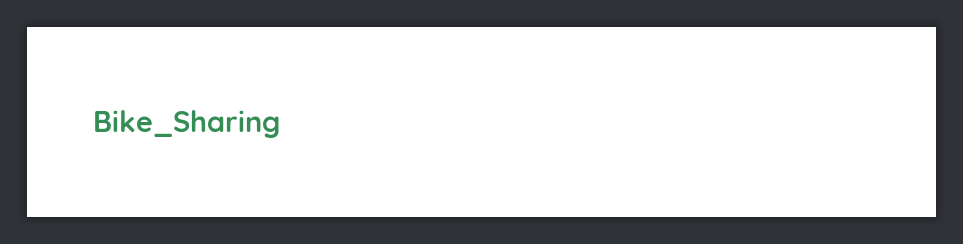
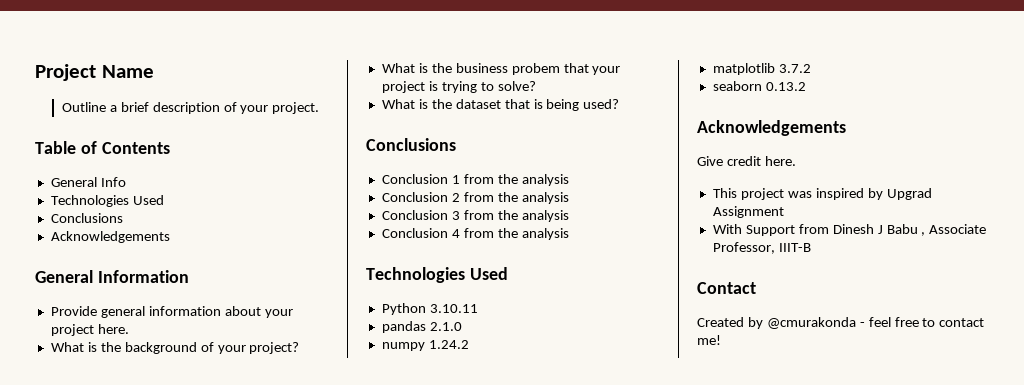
- Bike_Sharing
+ Project Name
+ Outline a brief description of your project.
+ Table of Contents
+ General Info
+ Technologies Used
+ Conclusions
+ Acknowledgements
+ General Information
+ Provide general information about your project here.
+ What is the background of your project?
+ What is the business probem that your project is trying to solve?
+ What is the dataset that is being used?
+ Conclusions
+ Conclusion 1 from the analysis
+ Conclusion 2 from the analysis
+ Conclusion 3 from the analysis
+ Conclusion 4 from the analysis
+ Technologies Used
+ Python 3.10.11
+ pandas 2.1.0
+ numpy 1.24.2
+ matplotlib 3.7.2
+ seaborn 0.13.2
+ Acknowledgements
+ Give credit here.
+ This project was inspired by Upgrad Assignment
+ With Support from Dinesh J Babu , Associate Professor, IIIT-B
+ Contact
+ Created by @cmurakonda - feel free to contact me!

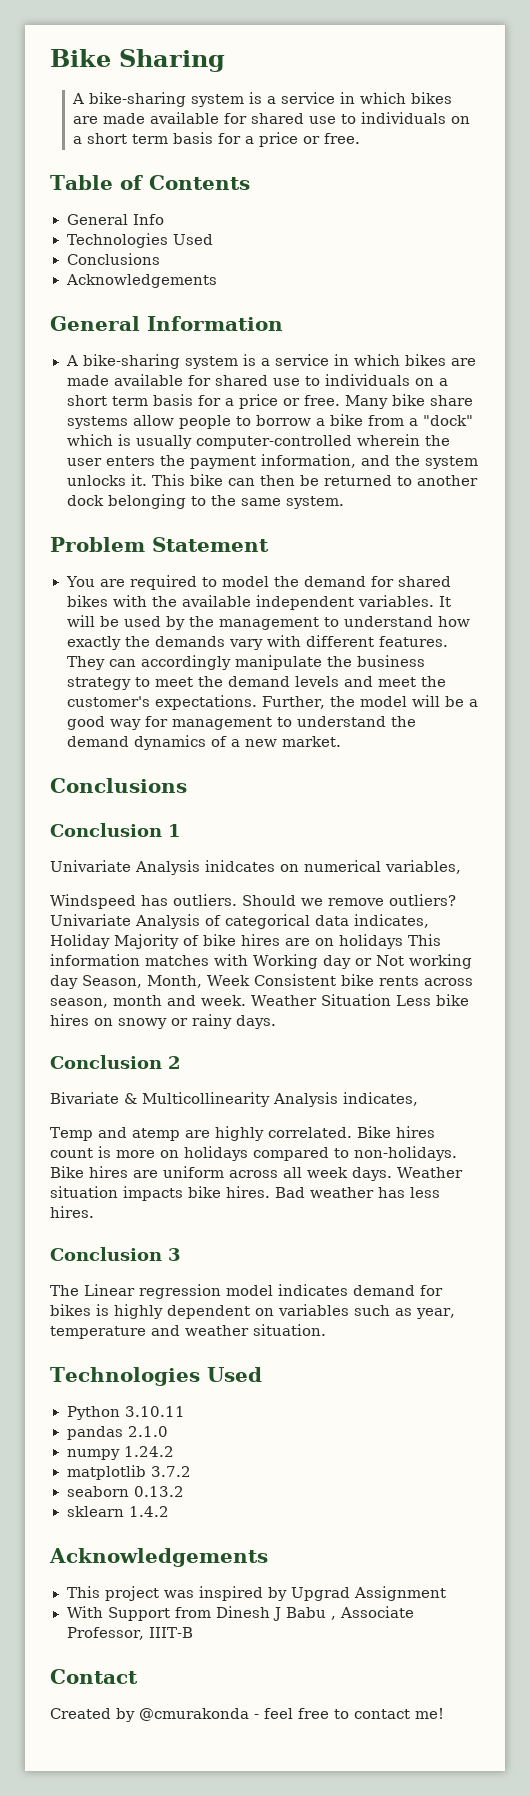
- Project Name
- Outline a brief description of your project.
+ Bike Sharing
+ A bike-sharing system is a service in which bikes are made available for shared use to individuals on a short term basis for a price or free.
- Provide general information about your project here.
- What is the background of your project?
- What is the business probem that your project is trying to solve?
- What is the dataset that is being used?
+ A bike-sharing system is a service in which bikes are made available for shared use to individuals on a short term basis for a price or free. Many bike share systems allow people to borrow a bike from a "dock" which is usually computer-controlled wherein the user enters the payment information, and the system unlocks it. This bike can then be returned to another dock belonging to the same system.
+ Problem Statement
+ You are required to model the demand for shared bikes with the available independent variables. It will be used by the management to understand how exactly the demands vary with different features. They can accordingly manipulate the business strategy to meet the demand levels and meet the customer's expectations. Further, the model will be a good way for management to understand the demand dynamics of a new market.
  Conclusions
- Conclusion 1 from the analysis
- Conclusion 2 from the analysis
- Conclusion 3 from the analysis
- Conclusion 4 from the analysis
+ Conclusion 1
+ Univariate Analysis inidcates on numerical variables,
+ Windspeed has outliers. Should we remove outliers? Univariate Analysis of categorical data indicates, Holiday Majority of bike hires are on holidays This information matches with Working day or Not working day Season, Month, Week Consistent bike rents across season, month and week. Weather Situation Less bike hires on snowy or rainy days.
+ Conclusion 2
+ Bivariate & Multicollinearity Analysis indicates,
+ Temp and atemp are highly correlated. Bike hires count is more on holidays compared to non-holidays. Bike hires are uniform across all week days. Weather situation impacts bike hires. Bad weather has less hires.
+ Conclusion 3
+ The Linear regression model indicates demand for bikes is highly dependent on variables such as year, temperature and weather situation.
  seaborn 0.13.2
+ sklearn 1.4.2
  Acknowledgements
- Give credit here.

